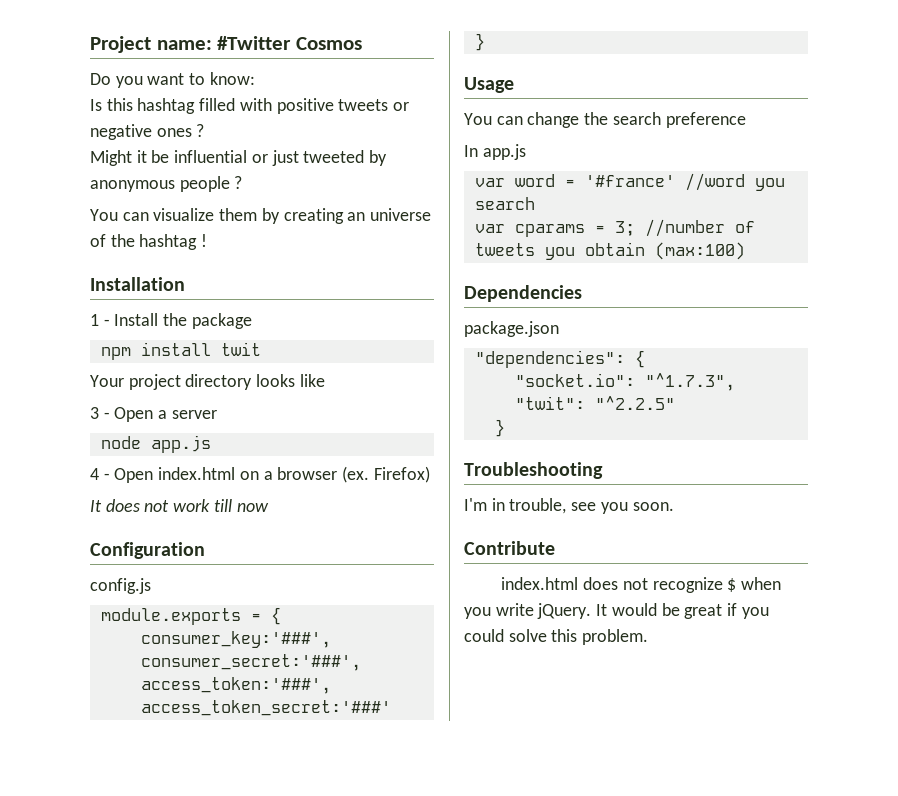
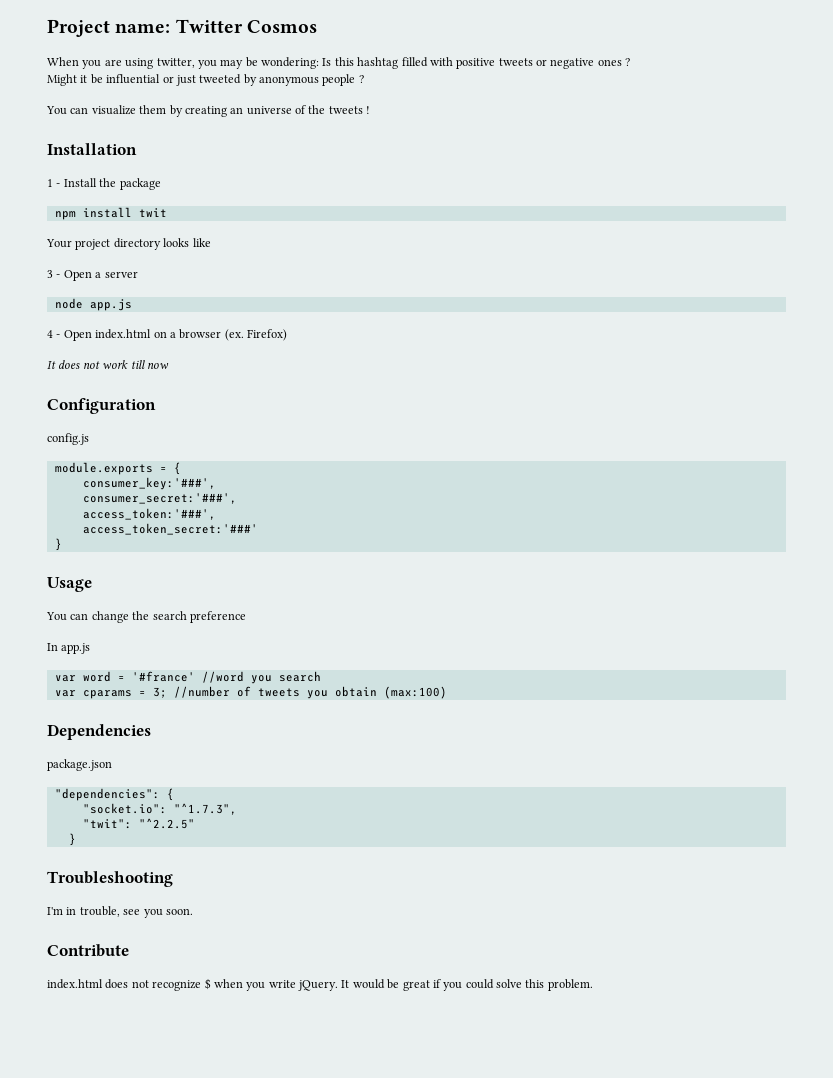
- Project name: #Twitter Cosmos
+ Project name: Twitter Cosmos
- Do you want to know:
- Is this hashtag filled with positive tweets or negative ones ?
+ When you are using twitter, you may be wondering: Is this hashtag filled with positive tweets or negative ones ?
- You can visualize them by creating an universe of the hashtag !
+ You can visualize them by creating an universe of the tweets !

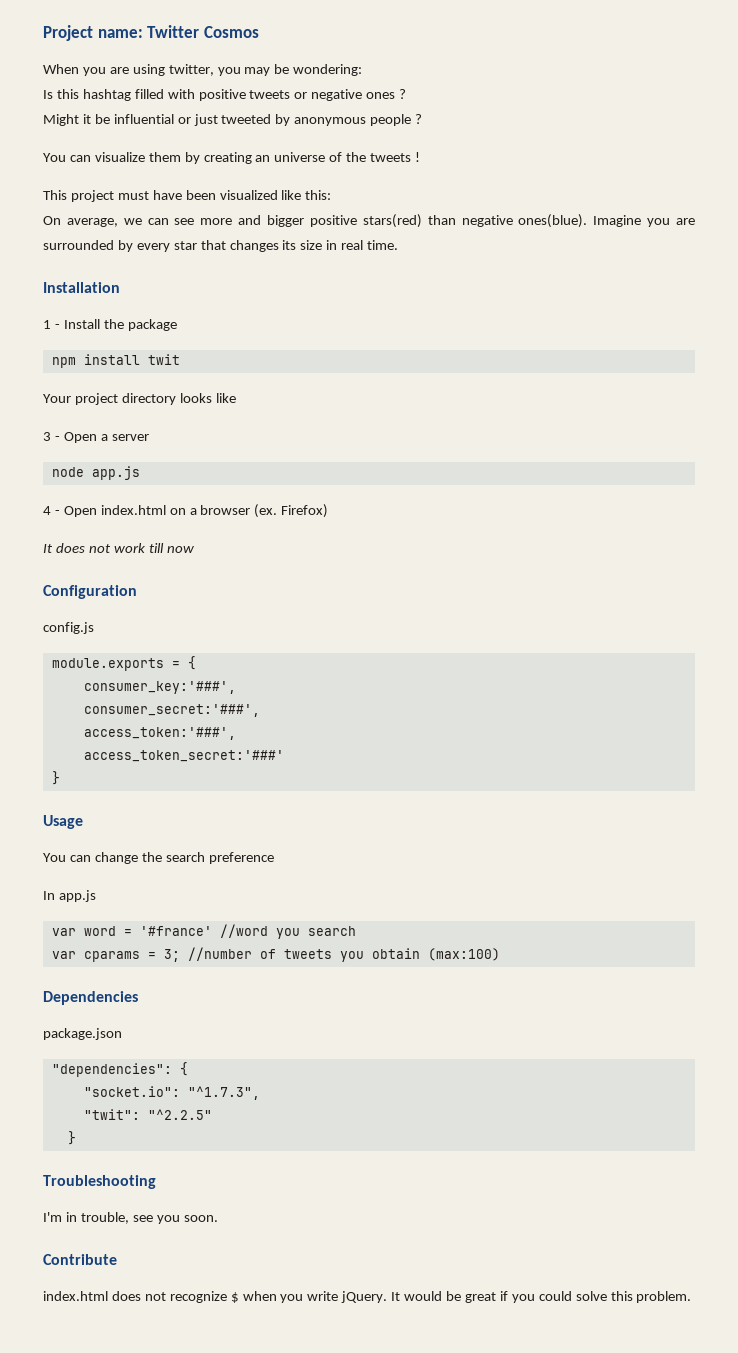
- When you are using twitter, you may be wondering: Is this hashtag filled with positive tweets or negative ones ?
+ When you are using twitter, you may be wondering:
+ Is this hashtag filled with positive tweets or negative ones ?
+ This project must have been visualized like this:
+ On average, we can see more and bigger positive stars(red) than negative ones(blue). Imagine you are surrounded by every star that changes its size in real time.

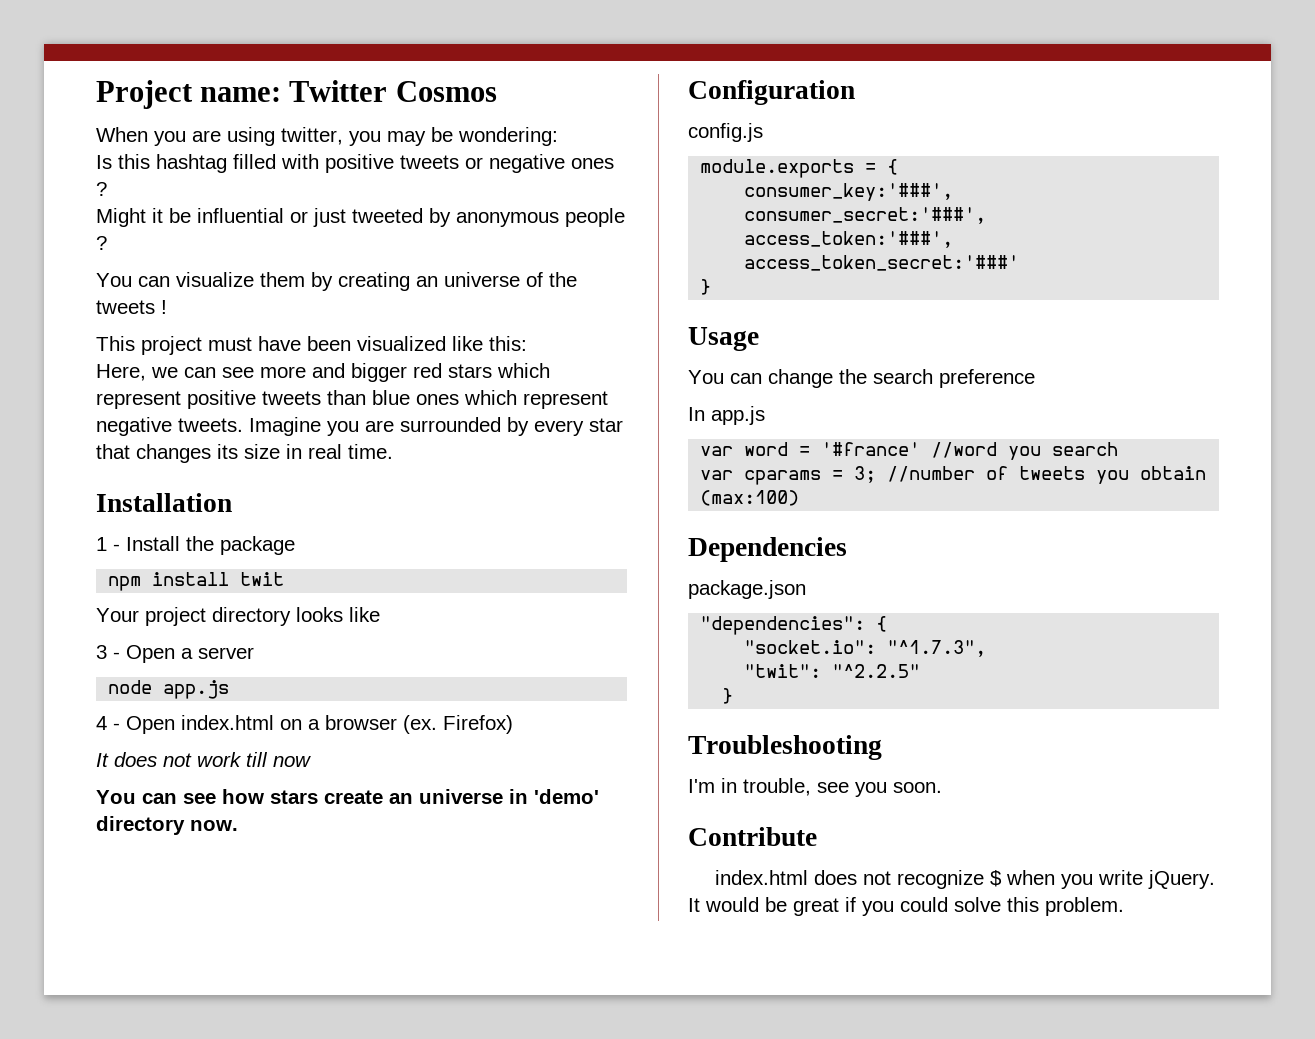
- On average, we can see more and bigger positive stars(red) than negative ones(blue).
+ Here, we can see more and bigger red stars which represent positive tweets than blue ones which represent negative tweets.
+ You can see how stars create an universe in 'demo' directory now.

